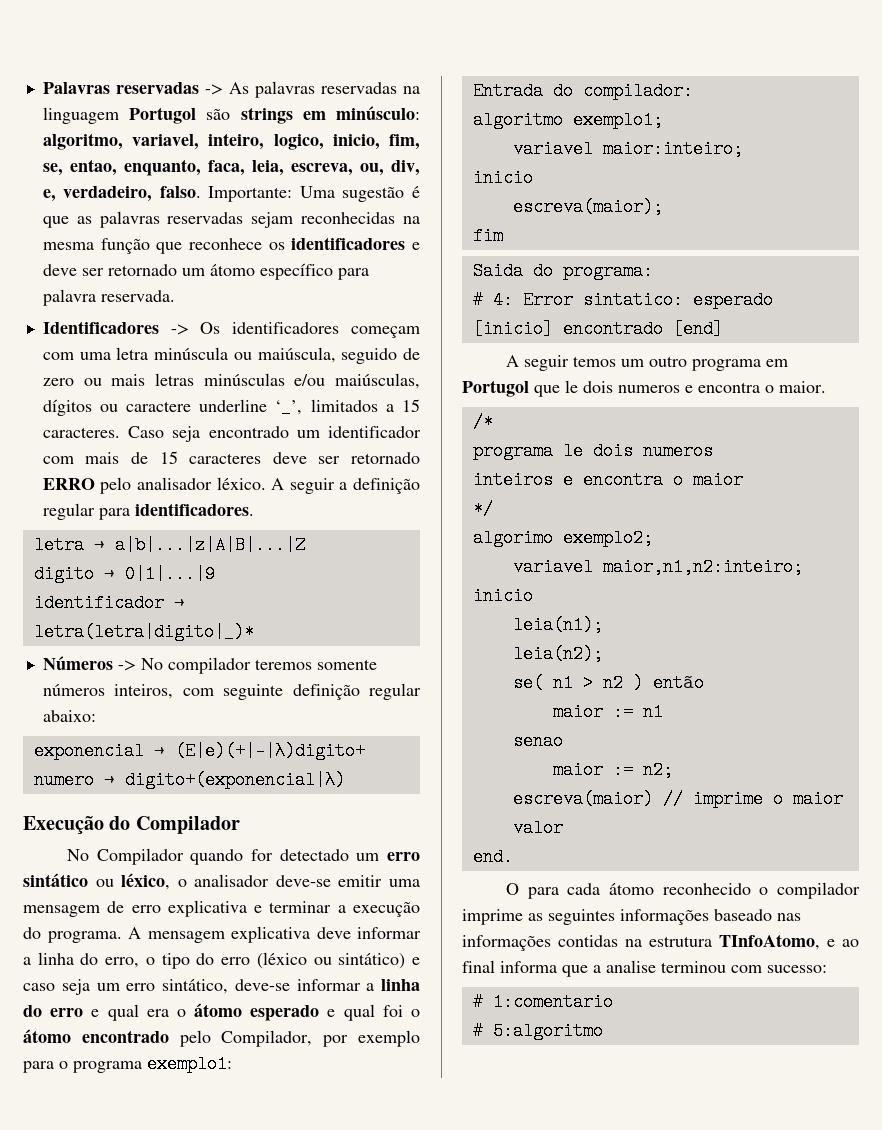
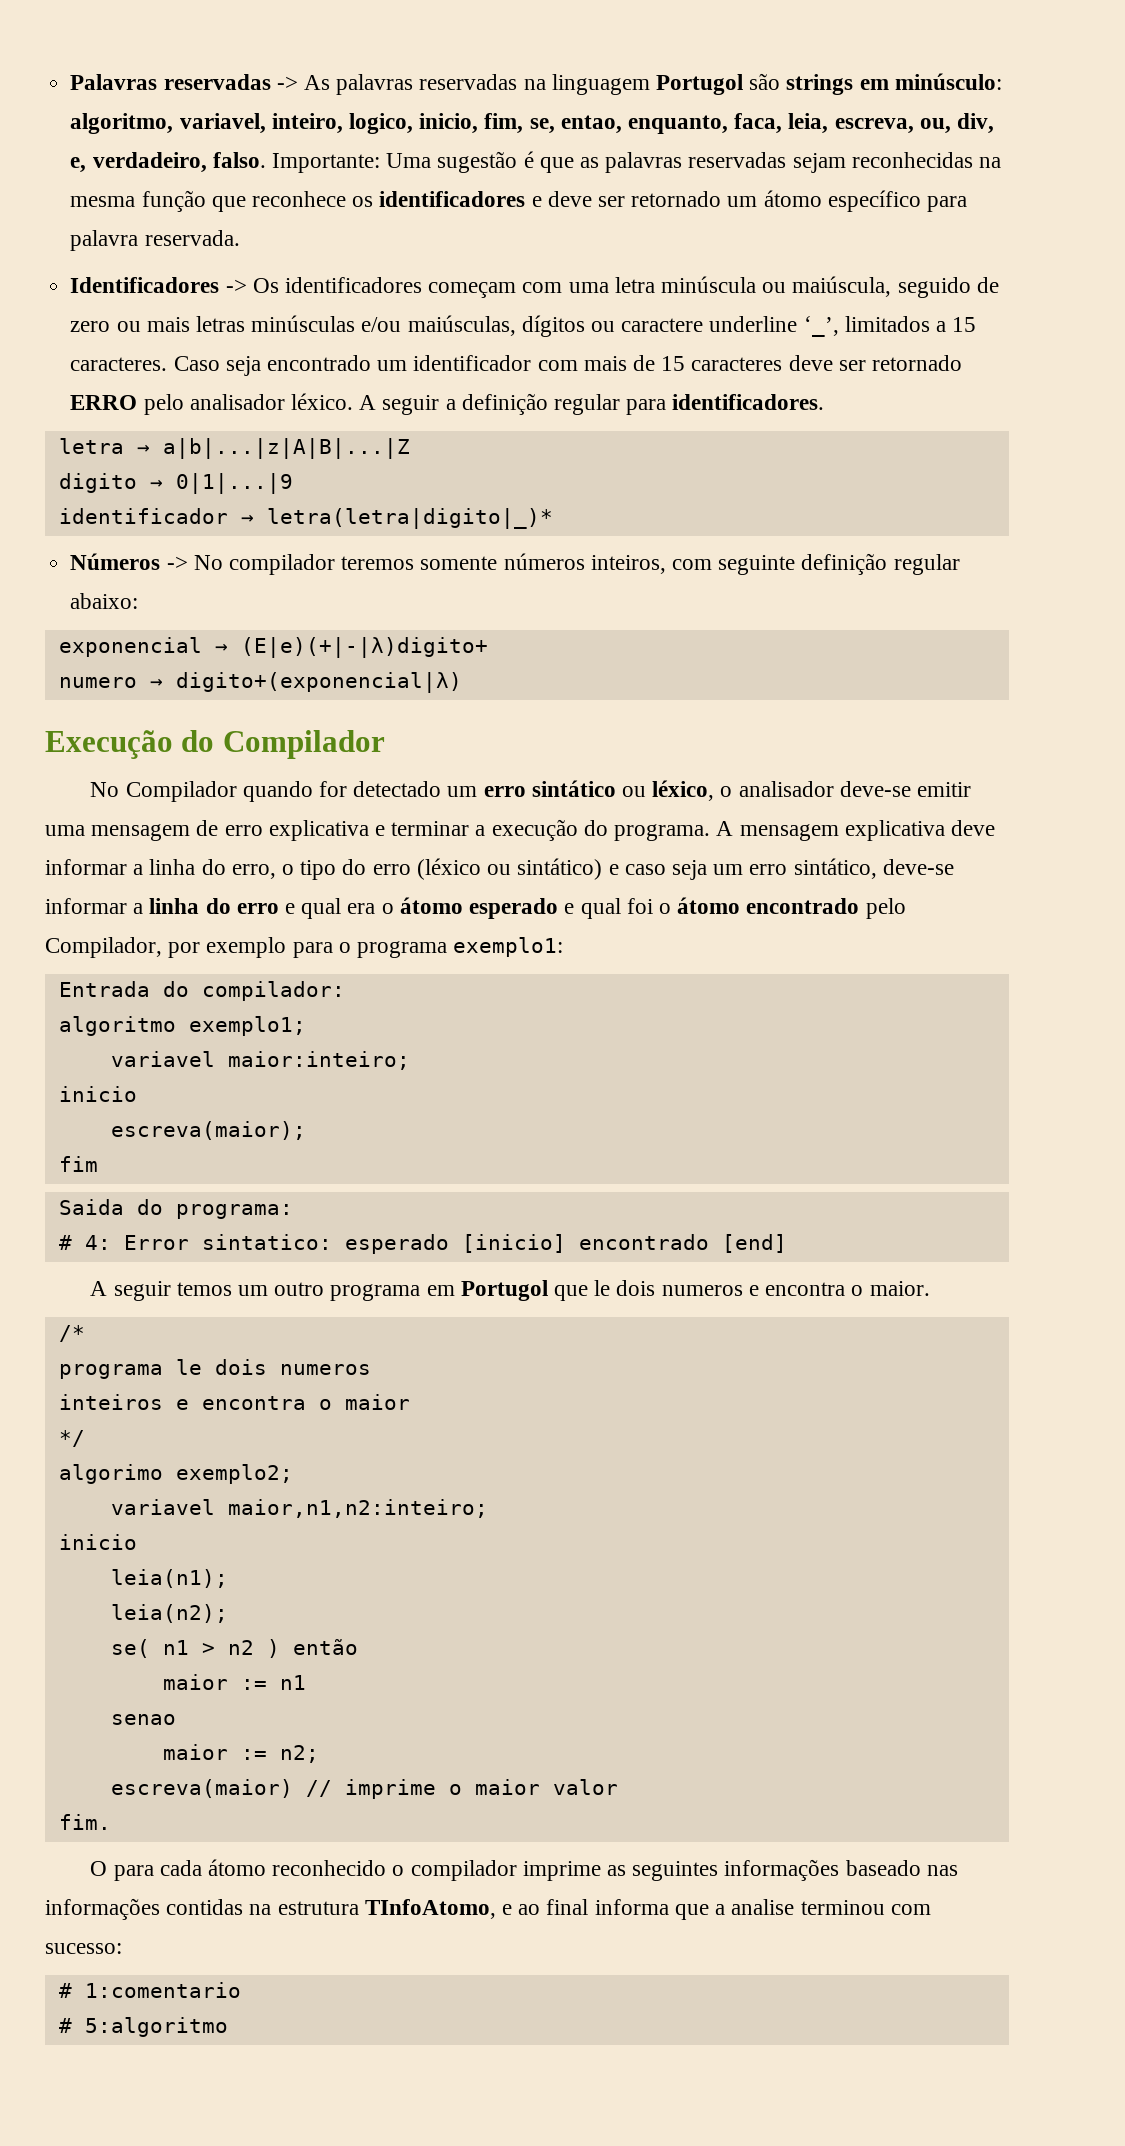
- end.
+ fim.

